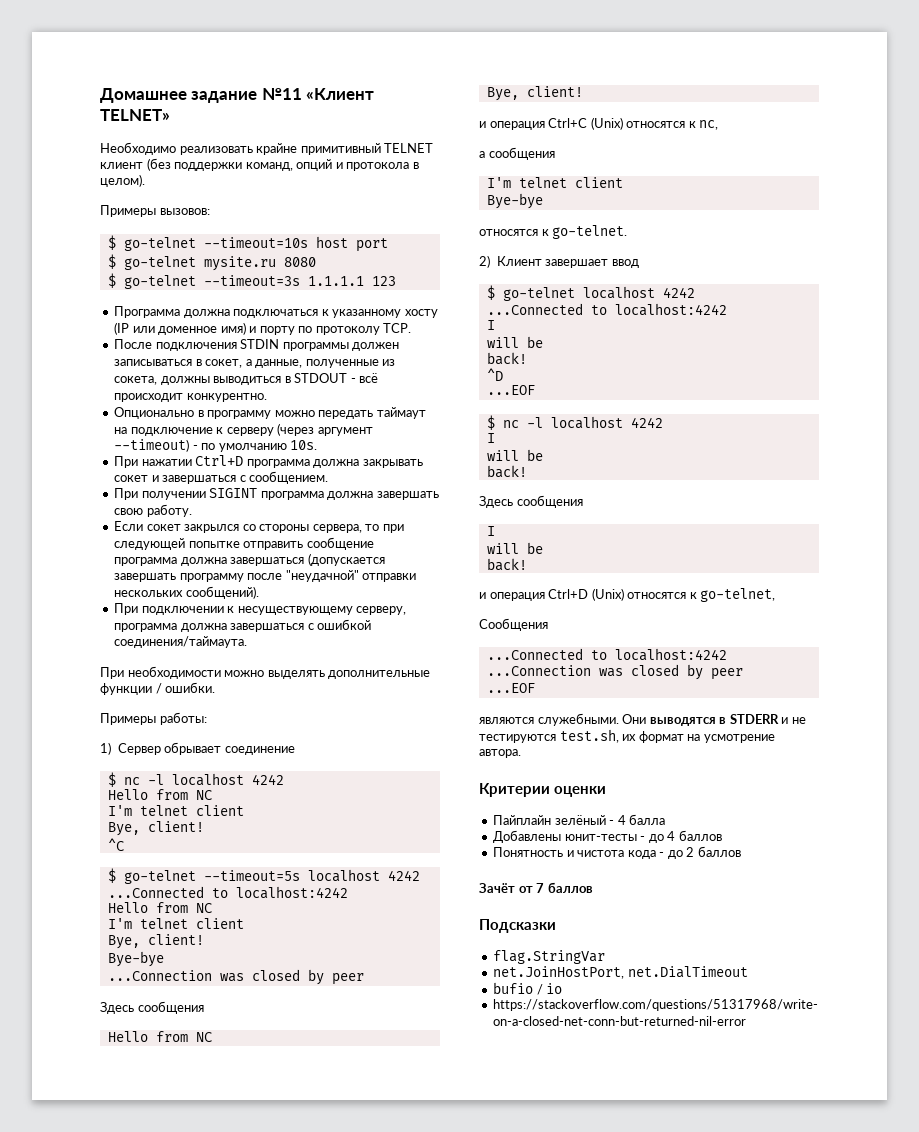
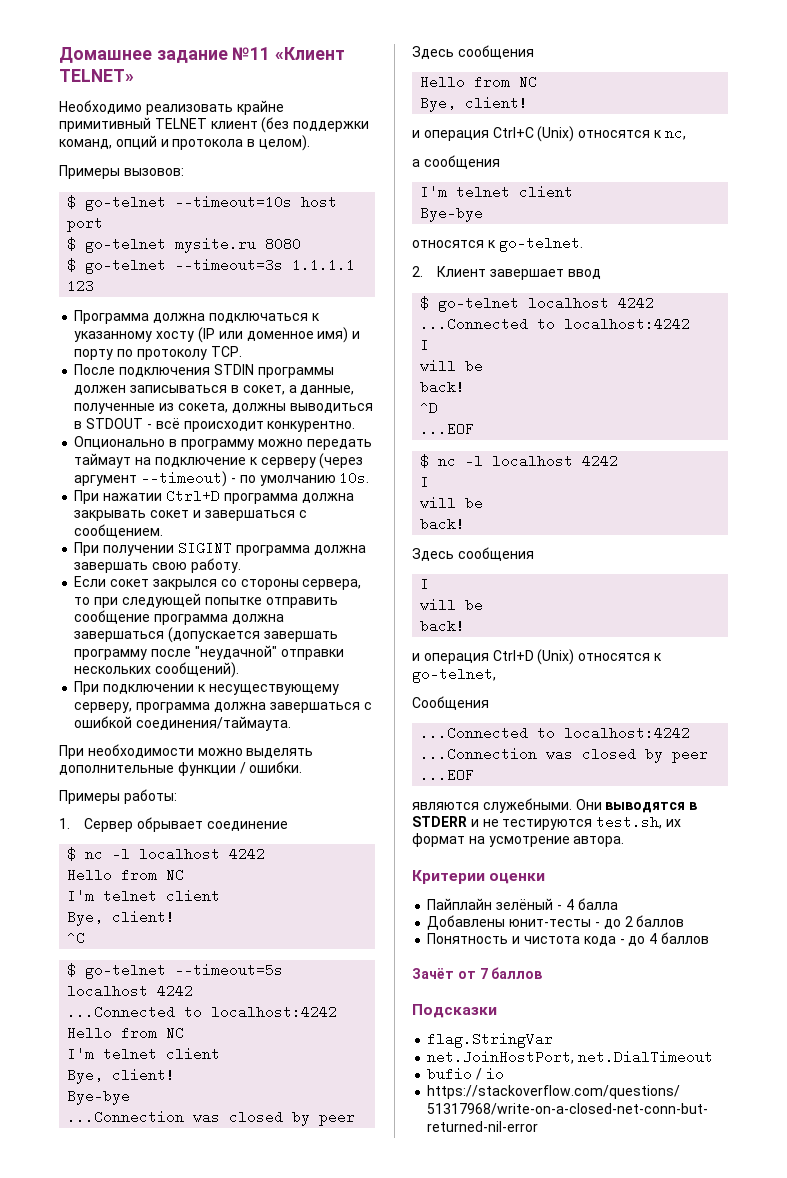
- 1) Сервер обрывает соединение
+ 1. Сервер обрывает соединение
- 2) Клиент завершает ввод
+ 2. Клиент завершает ввод
- Добавлены юнит-тесты - до 4 баллов
+ Добавлены юнит-тесты - до 2 баллов
- Понятность и чистота кода - до 2 баллов
+ Понятность и чистота кода - до 4 баллов

